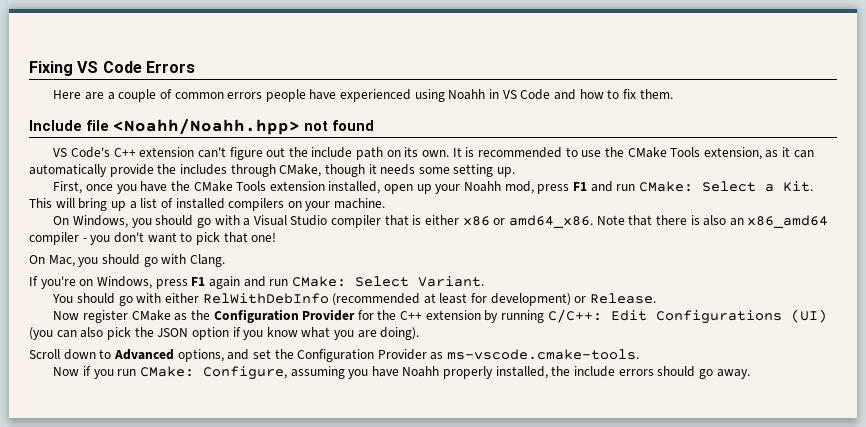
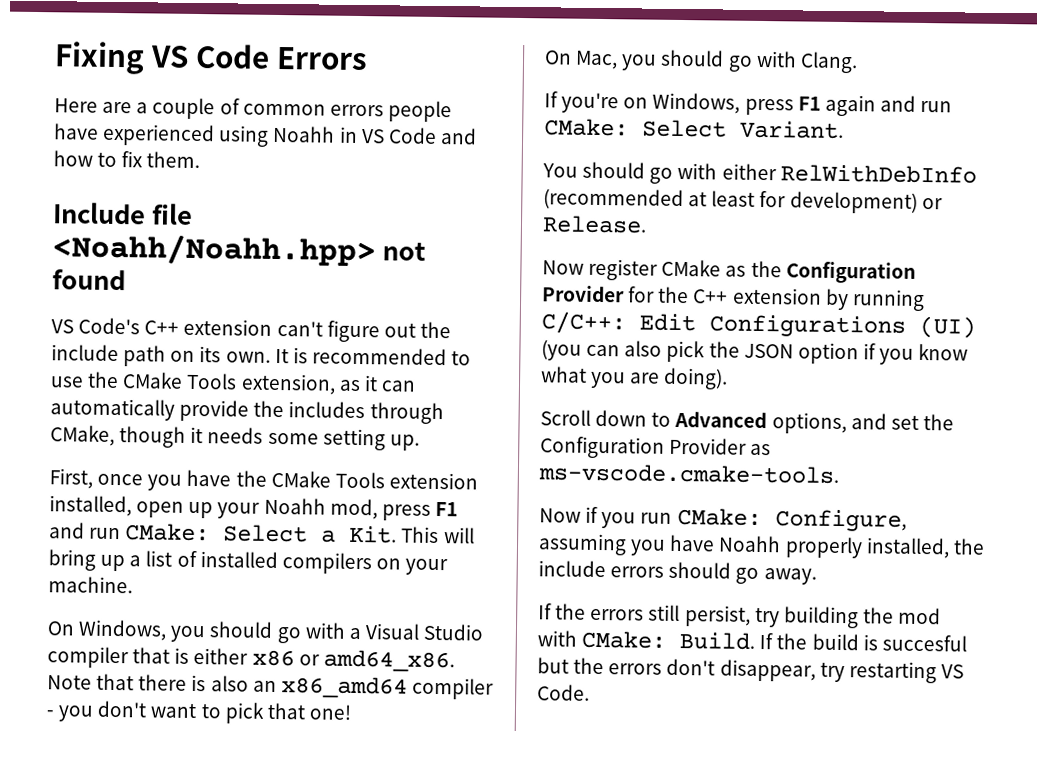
+ If the errors still persist, try building the mod with CMake: Build. If the build is succesful but the errors don't disappear, try restarting VS Code.

